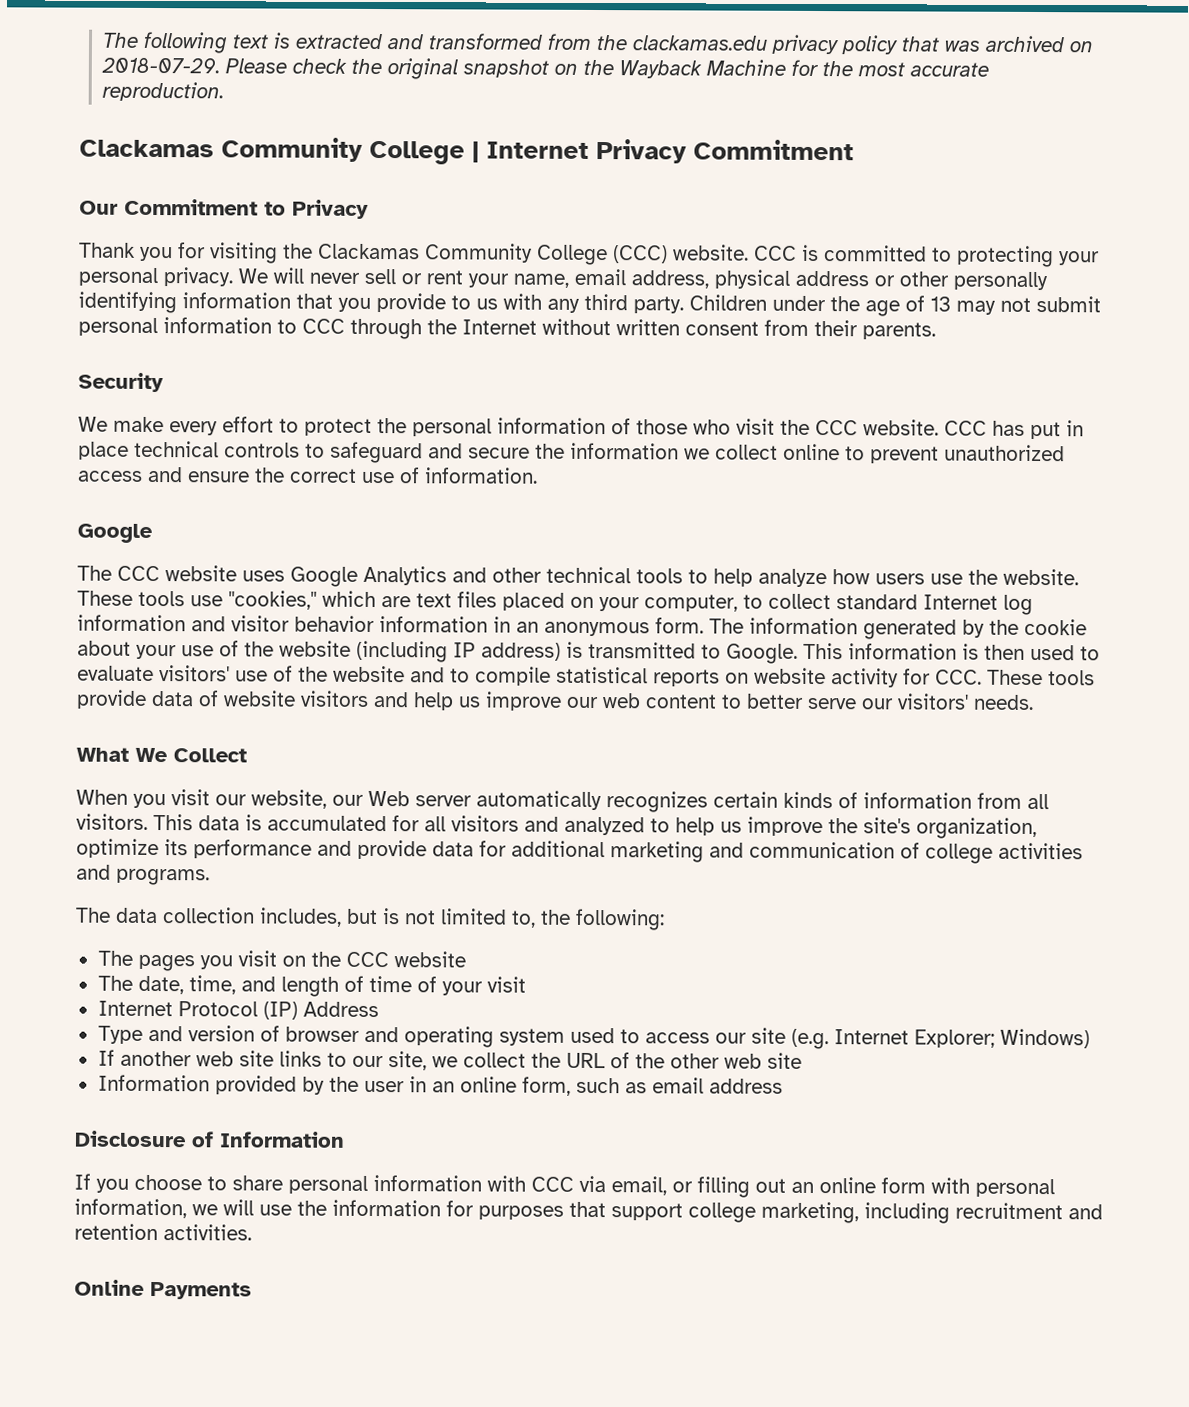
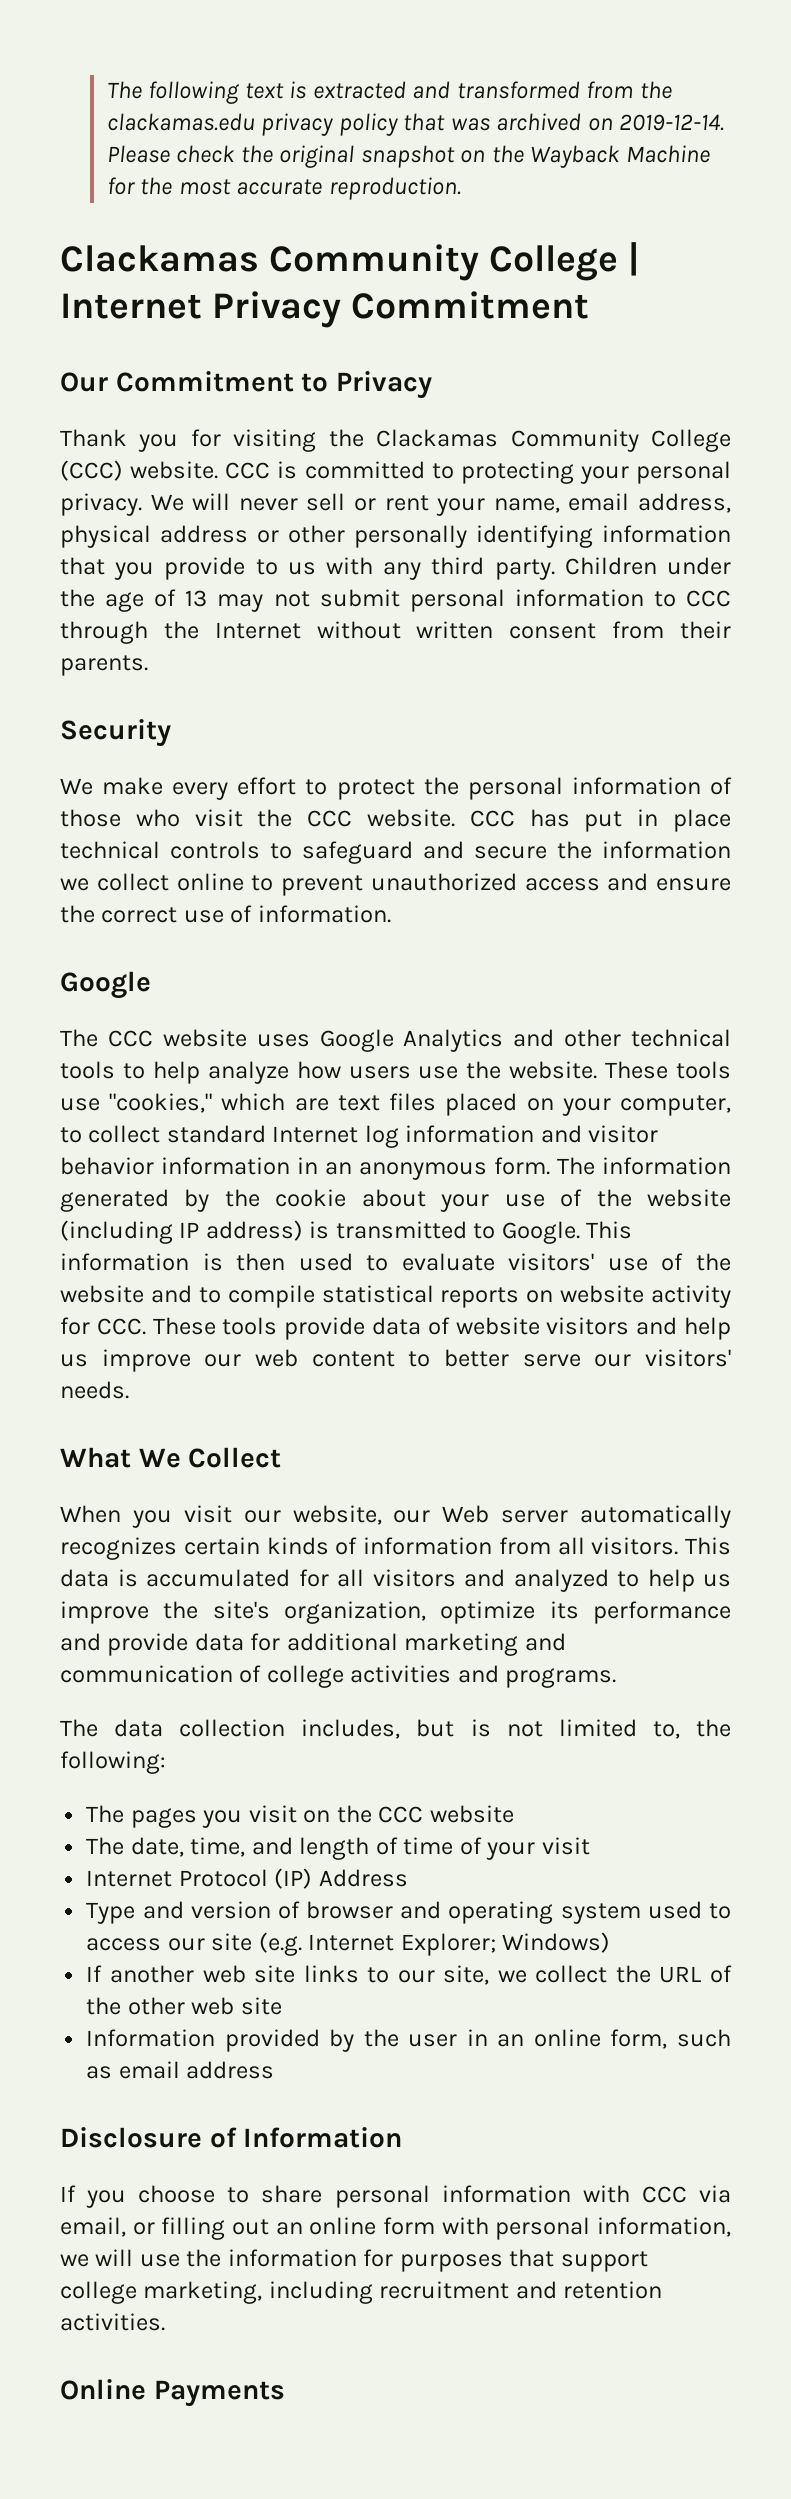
- The following text is extracted and transformed from the clackamas.edu privacy policy that was archived on 2018-07-29.
+ The following text is extracted and transformed from the clackamas.edu privacy policy that was archived on 2019-12-14.

